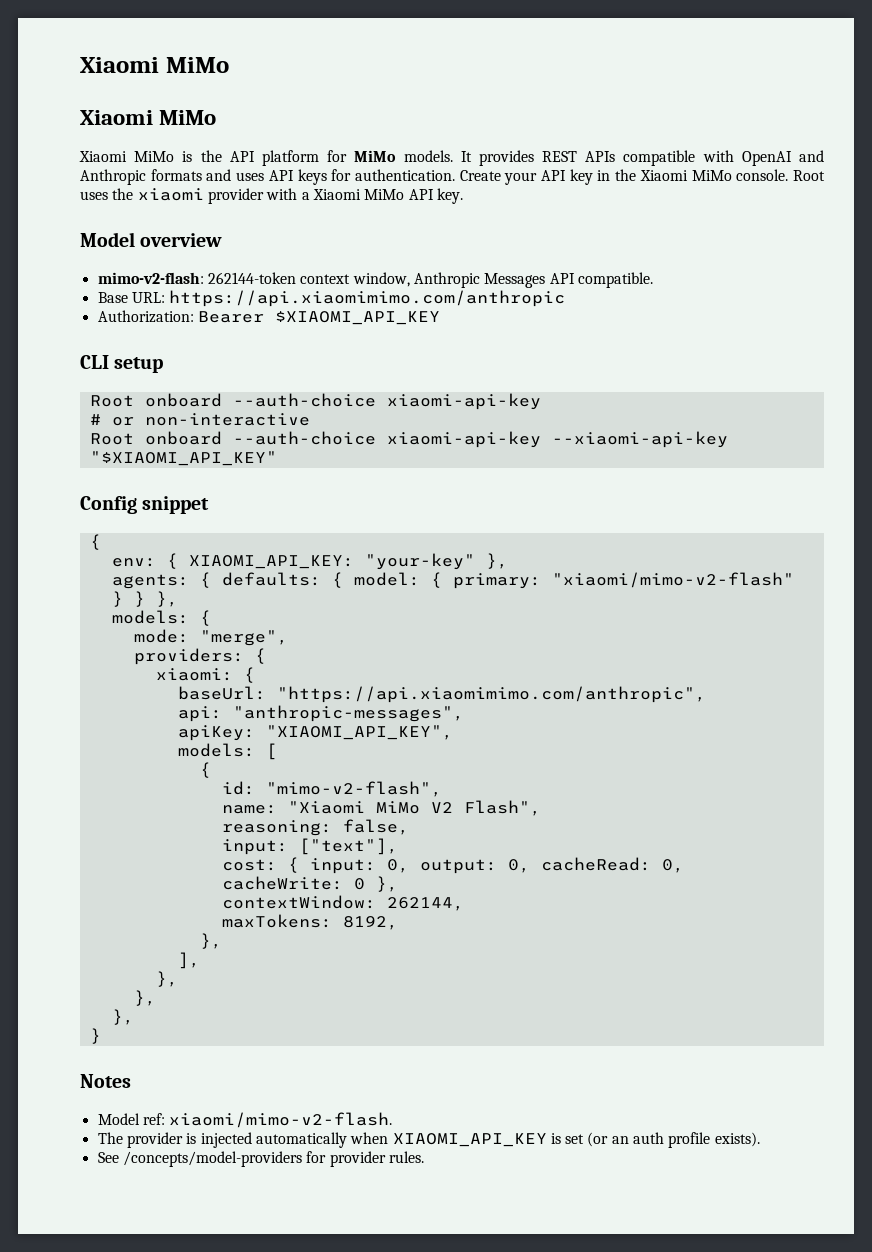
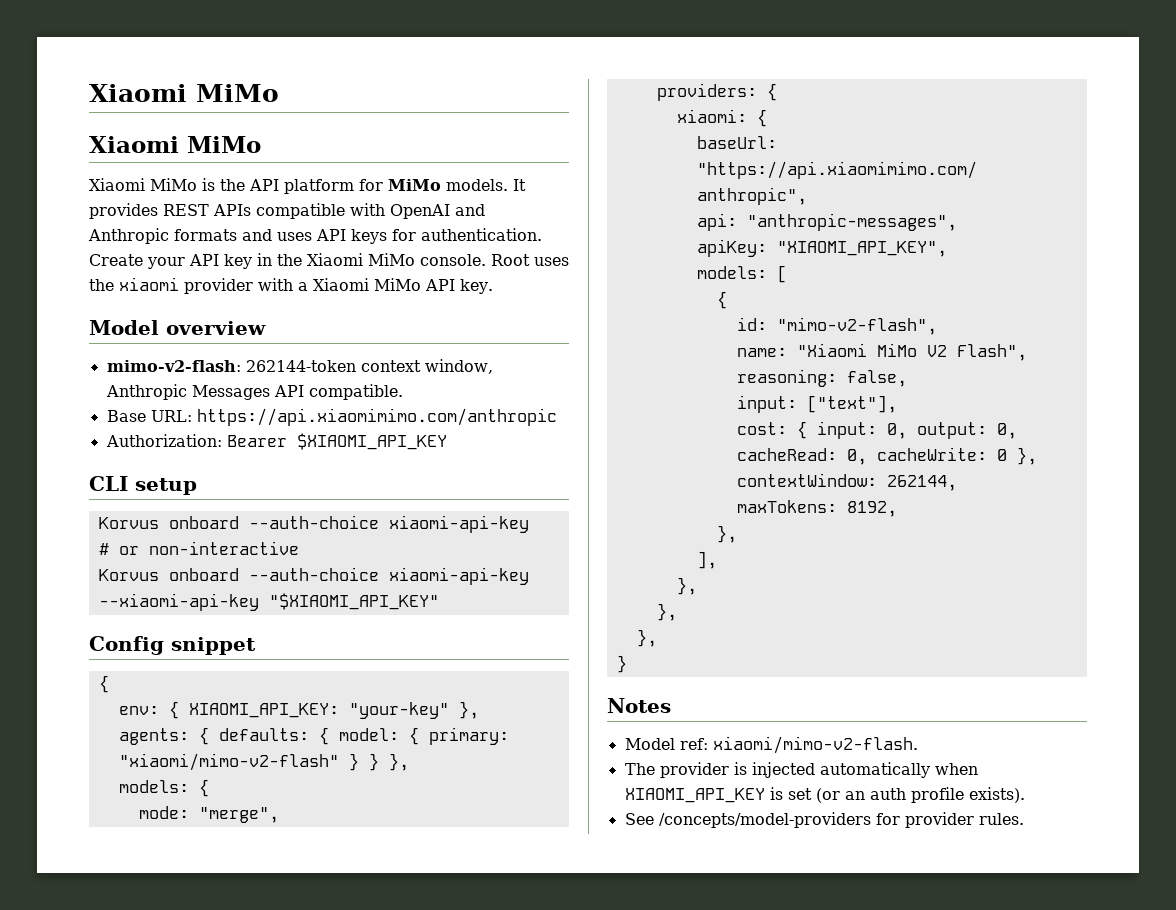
  CLI setup
- Root onboard --auth-choice xiaomi-api-key
+ Korvus onboard --auth-choice xiaomi-api-key
- Root onboard --auth-choice xiaomi-api-key --xiaomi-api-key "$XIAOMI_API_KEY"
+ Korvus onboard --auth-choice xiaomi-api-key --xiaomi-api-key "$XIAOMI_API_KEY"

